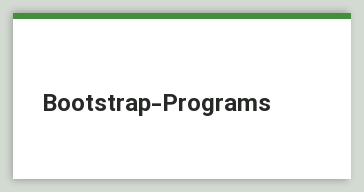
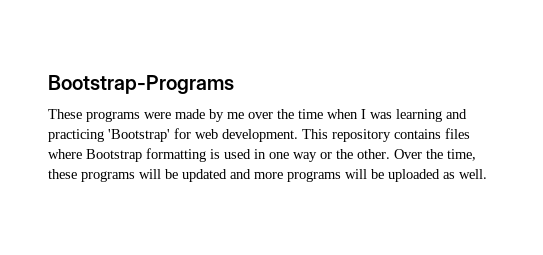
+ These programs were made by me over the time when I was learning and practicing 'Bootstrap' for web development. This repository contains files where Bootstrap formatting is used in one way or the other. Over the time, these programs will be updated and more programs will be uploaded as well.

